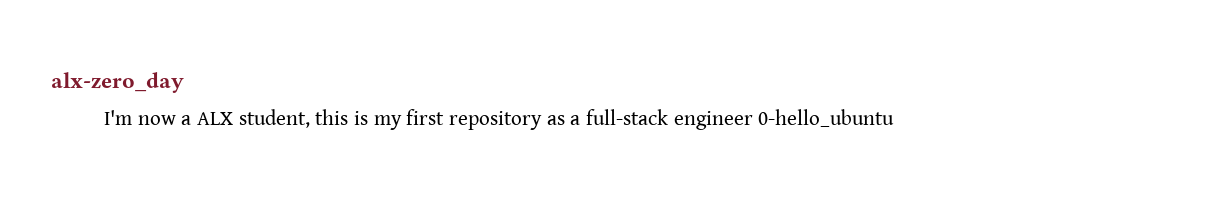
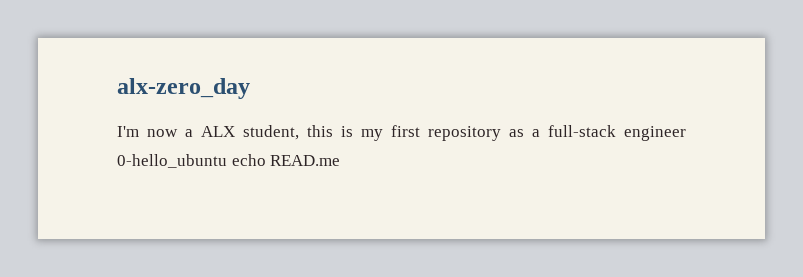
- I'm now a ALX student, this is my first repository as a full-stack engineer 0-hello_ubuntu
+ I'm now a ALX student, this is my first repository as a full-stack engineer 0-hello_ubuntu echo READ.me

